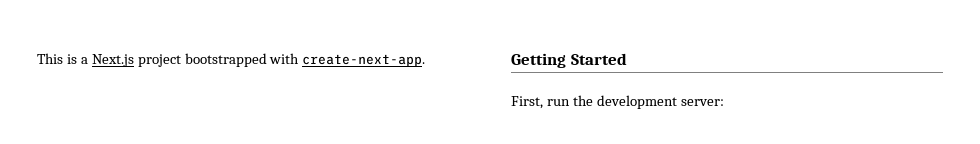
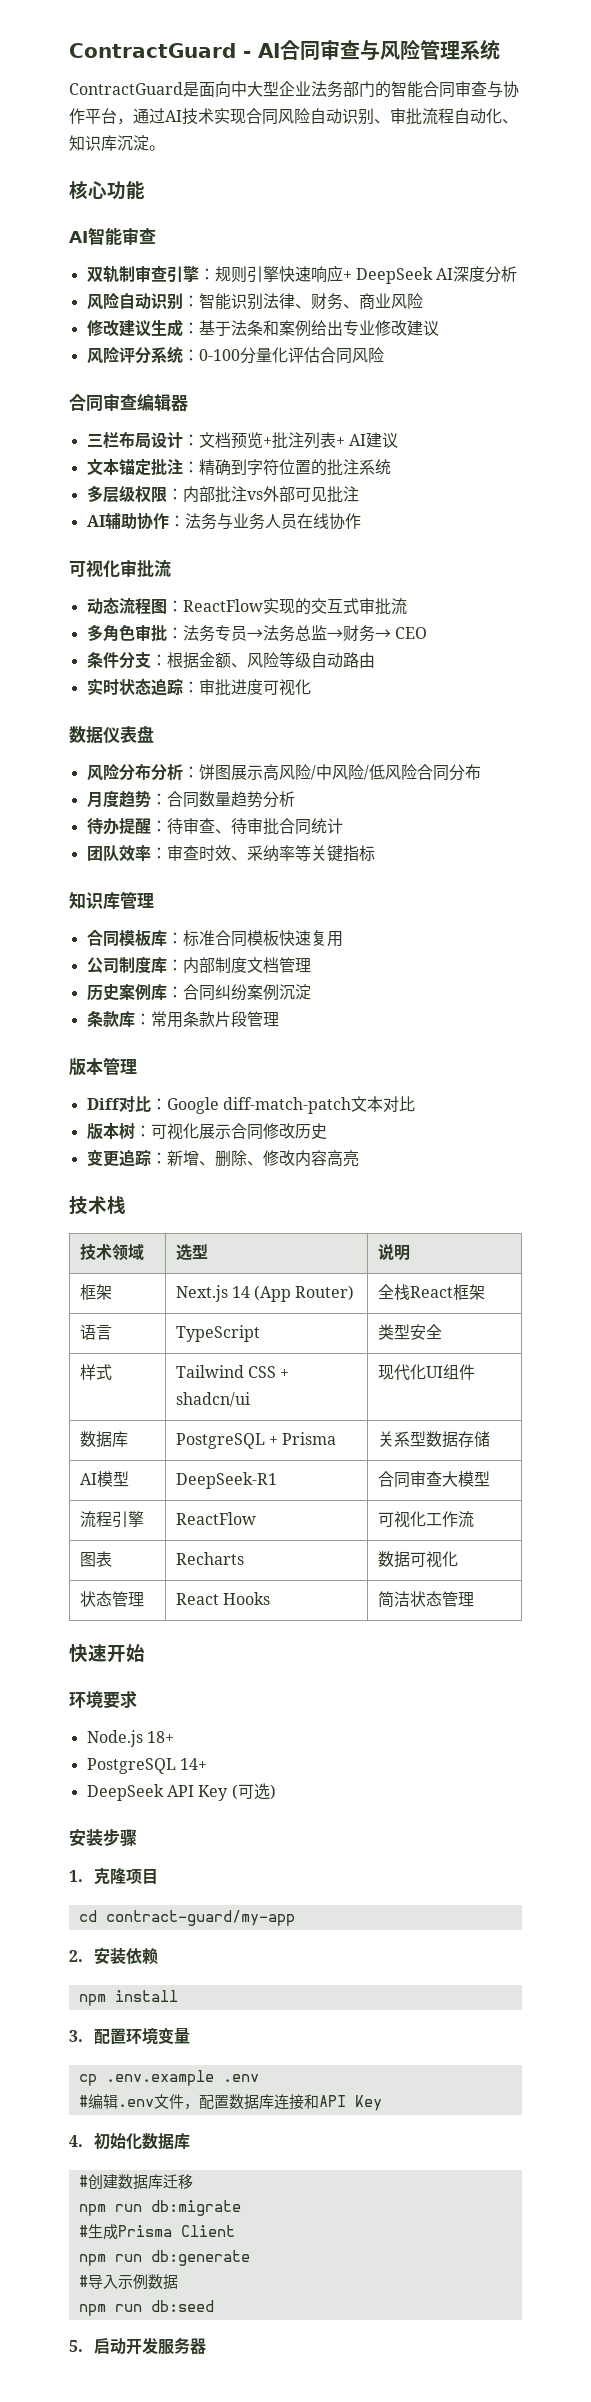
- This is a Next.js project bootstrapped with create-next-app.
- Getting Started
- First, run the development server:
+ ContractGuard - AI合同审查与风险管理系统
+ ContractGuard是面向中大型企业法务部门的智能合同审查与协作平台，通过AI技术实现合同风险自动识别、审批流程自动化、知识库沉淀。
+ 核心功能
+ AI智能审查
+ 双轨制审查引擎：规则引擎快速响应+ DeepSeek AI深度分析
+ 风险自动识别：智能识别法律、财务、商业风险
+ 修改建议生成：基于法条和案例给出专业修改建议
+ 风险评分系统：0-100分量化评估合同风险
+ 合同审查编辑器
+ 三栏布局设计：文档预览+批注列表+ AI建议
+ 文本锚定批注：精确到字符位置的批注系统
+ 多层级权限：内部批注vs外部可见批注
+ AI辅助协作：法务与业务人员在线协作
+ 可视化审批流
+ 动态流程图：ReactFlow实现的交互式审批流
+ 多角色审批：法务专员→法务总监→财务→ CEO
+ 条件分支：根据金额、风险等级自动路由
+ 实时状态追踪：审批进度可视化
+ 数据仪表盘
+ 风险分布分析：饼图展示高风险/中风险/低风险合同分布
+ 月度趋势：合同数量趋势分析
+ 待办提醒：待审查、待审批合同统计
+ 团队效率：审查时效、采纳率等关键指标
+ 知识库管理
+ 合同模板库：标准合同模板快速复用
+ 公司制度库：内部制度文档管理
+ 历史案例库：合同纠纷案例沉淀
+ 条款库：常用条款片段管理
+ 版本管理
+ Diff对比：Google diff-match-patch文本对比
+ 版本树：可视化展示合同修改历史
+ 变更追踪：新增、删除、修改内容高亮
+ 技术栈
+ 技术领域 | 选型 | 说明
+ 框架 | Next.js 14 (App Router) | 全栈React框架
+ 语言 | TypeScript | 类型安全
+ 样式 | Tailwind CSS + shadcn/ui | 现代化UI组件
+ 数据库 | PostgreSQL + Prisma | 关系型数据存储
+ AI模型 | DeepSeek-R1 | 合同审查大模型
+ 流程引擎 | ReactFlow | 可视化工作流
+ 图表 | Recharts | 数据可视化
+ 状态管理 | React Hooks | 简洁状态管理
+ 快速开始
+ 环境要求
+ Node.js 18+
+ PostgreSQL 14+
+ DeepSeek API Key (可选)
+ 安装步骤
+ 1.克隆项目
+ cd contract-guard/my-app
+ 2.安装依赖
+ npm install
+ 3.配置环境变量
+ cp .env.example .env
+ #编辑.env文件，配置数据库连接和API Key
+ 4.初始化数据库
+ #创建数据库迁移
+ npm run db:migrate
+ #生成Prisma Client
+ npm run db:generate
+ #导入示例数据
+ npm run db:seed
+ 5.启动开发服务器

